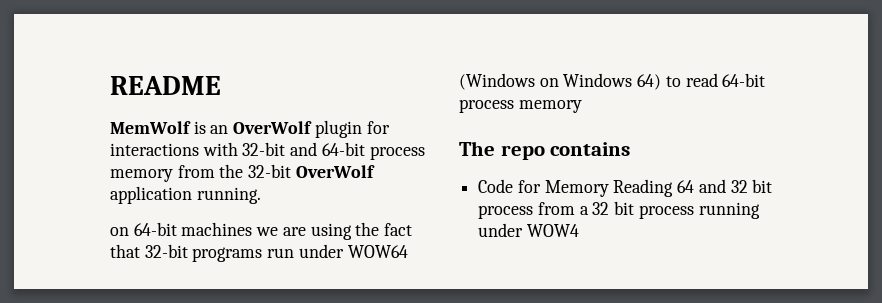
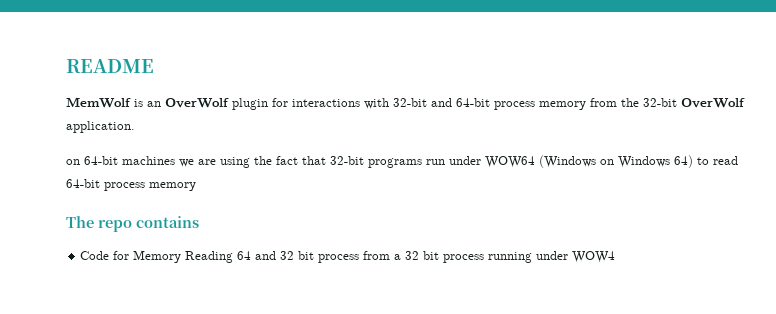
- MemWolf is an OverWolf plugin for interactions with 32-bit and 64-bit process memory from the 32-bit OverWolf application running.
+ MemWolf is an OverWolf plugin for interactions with 32-bit and 64-bit process memory from the 32-bit OverWolf application.

